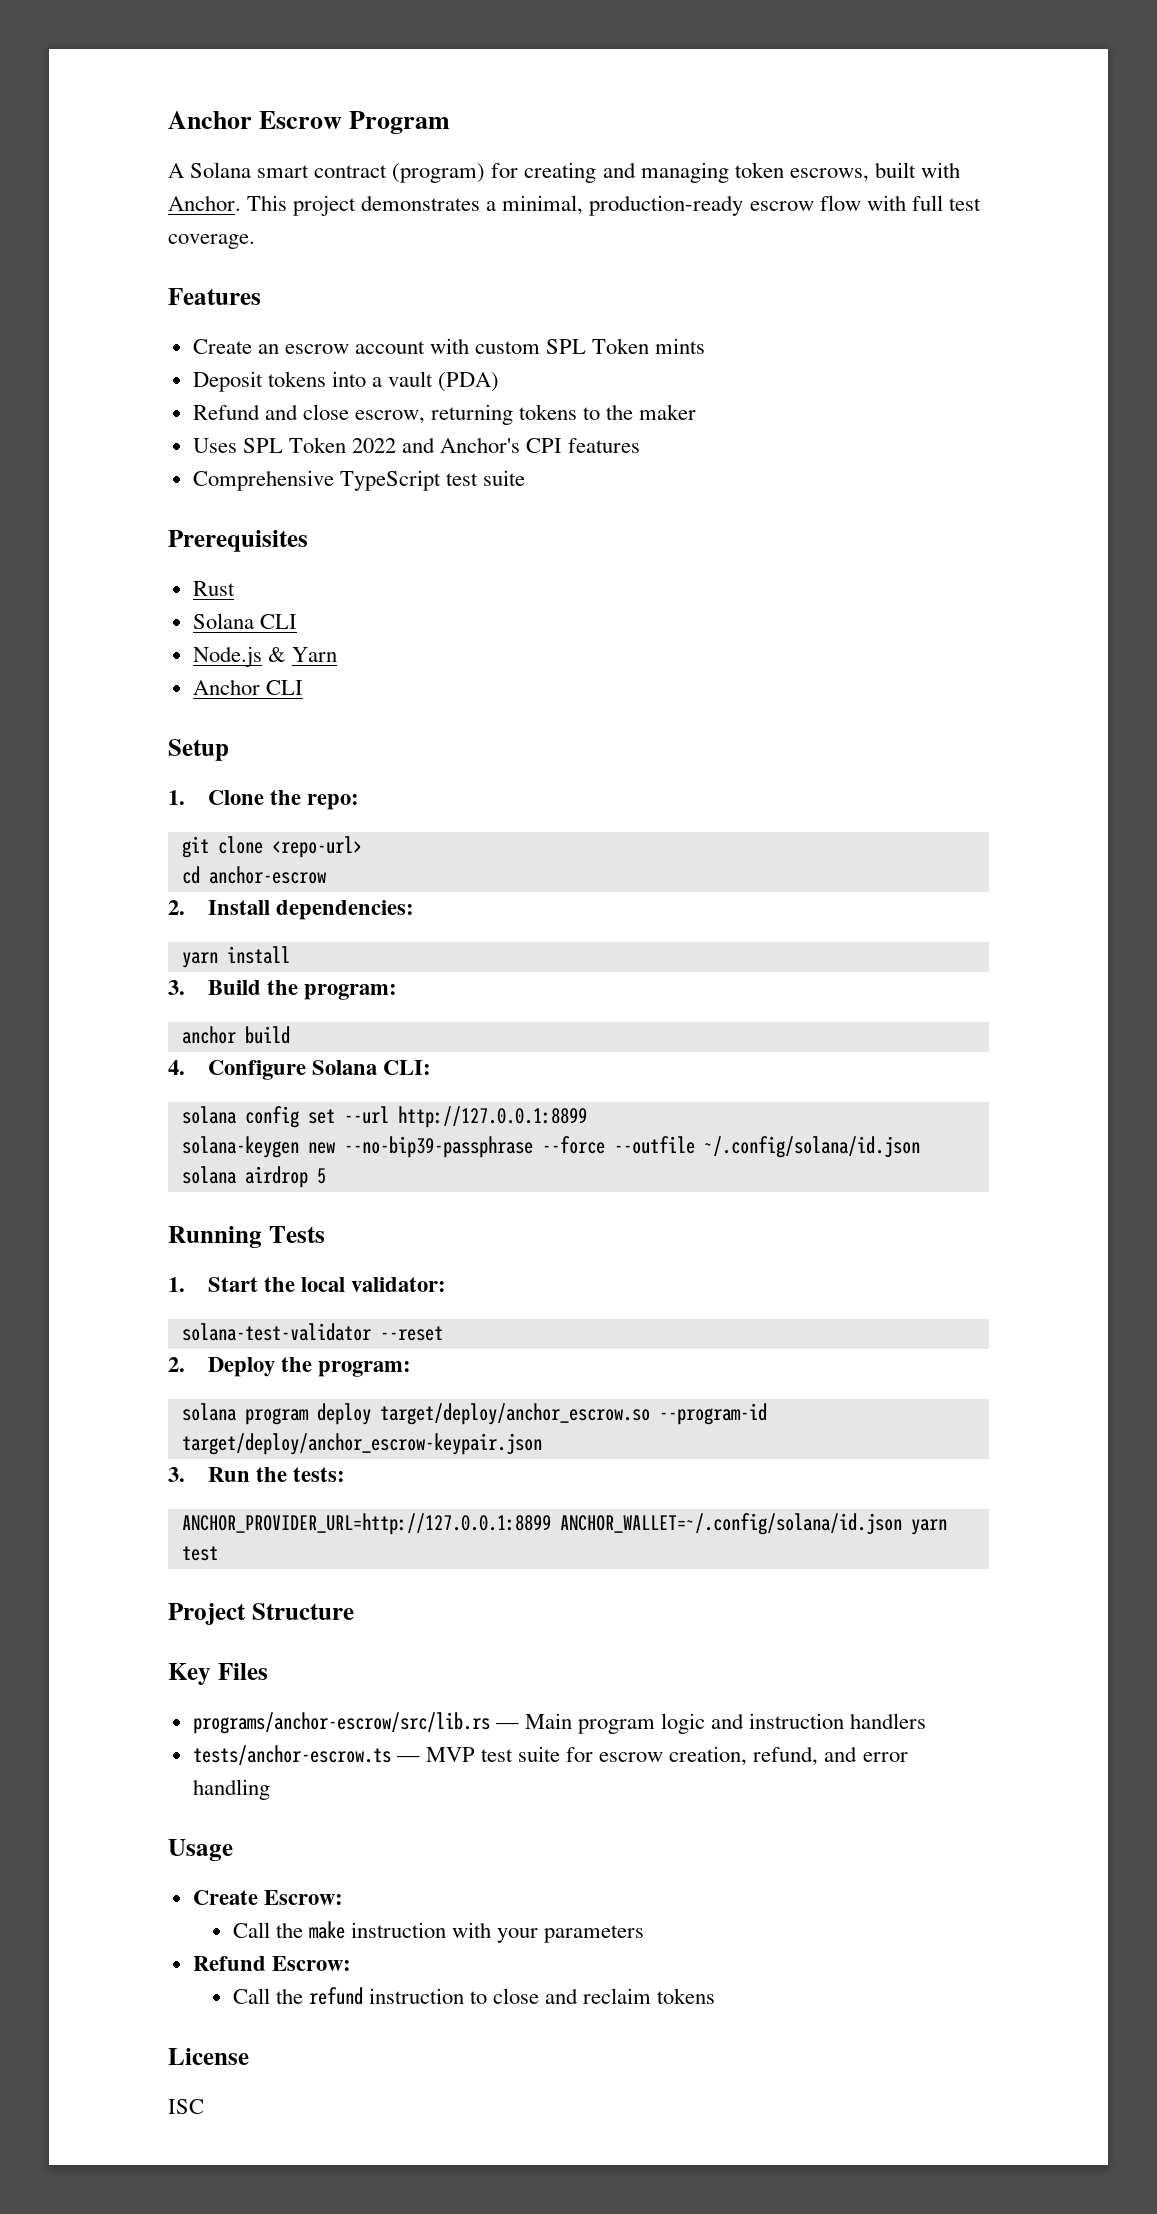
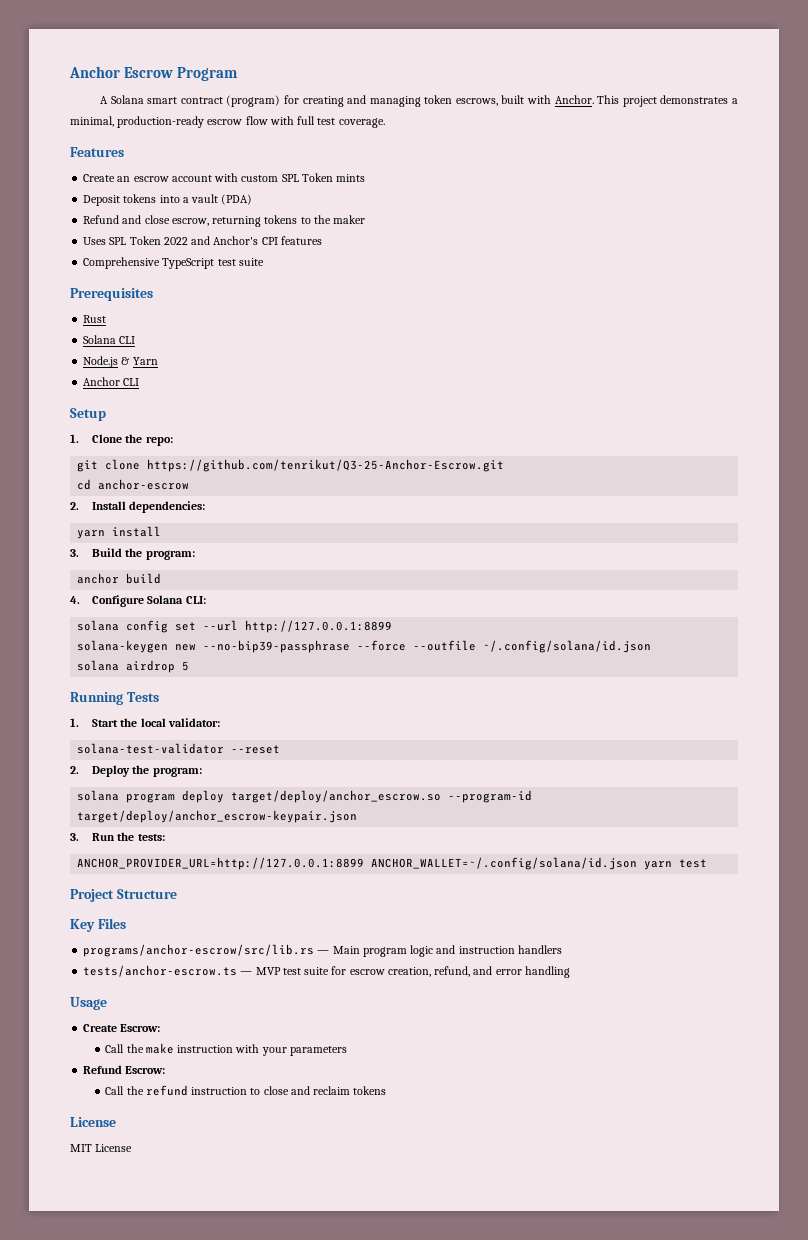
- git clone <repo-url>
+ git clone https://github.com/tenrikut/Q3-25-Anchor-Escrow.git
- ISC
+ MIT License

